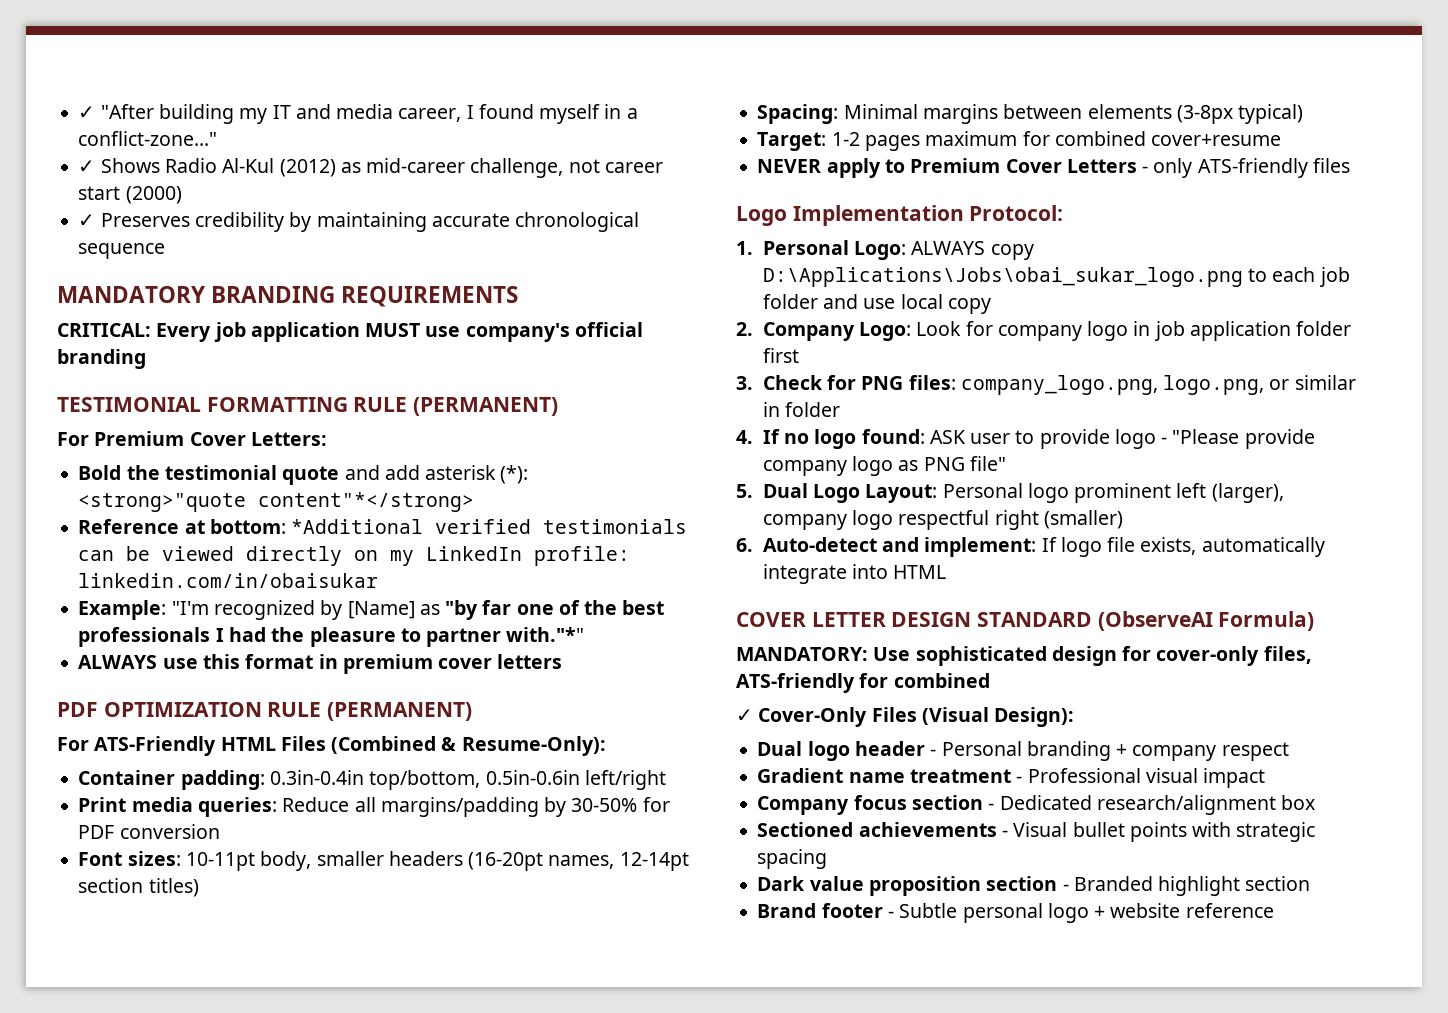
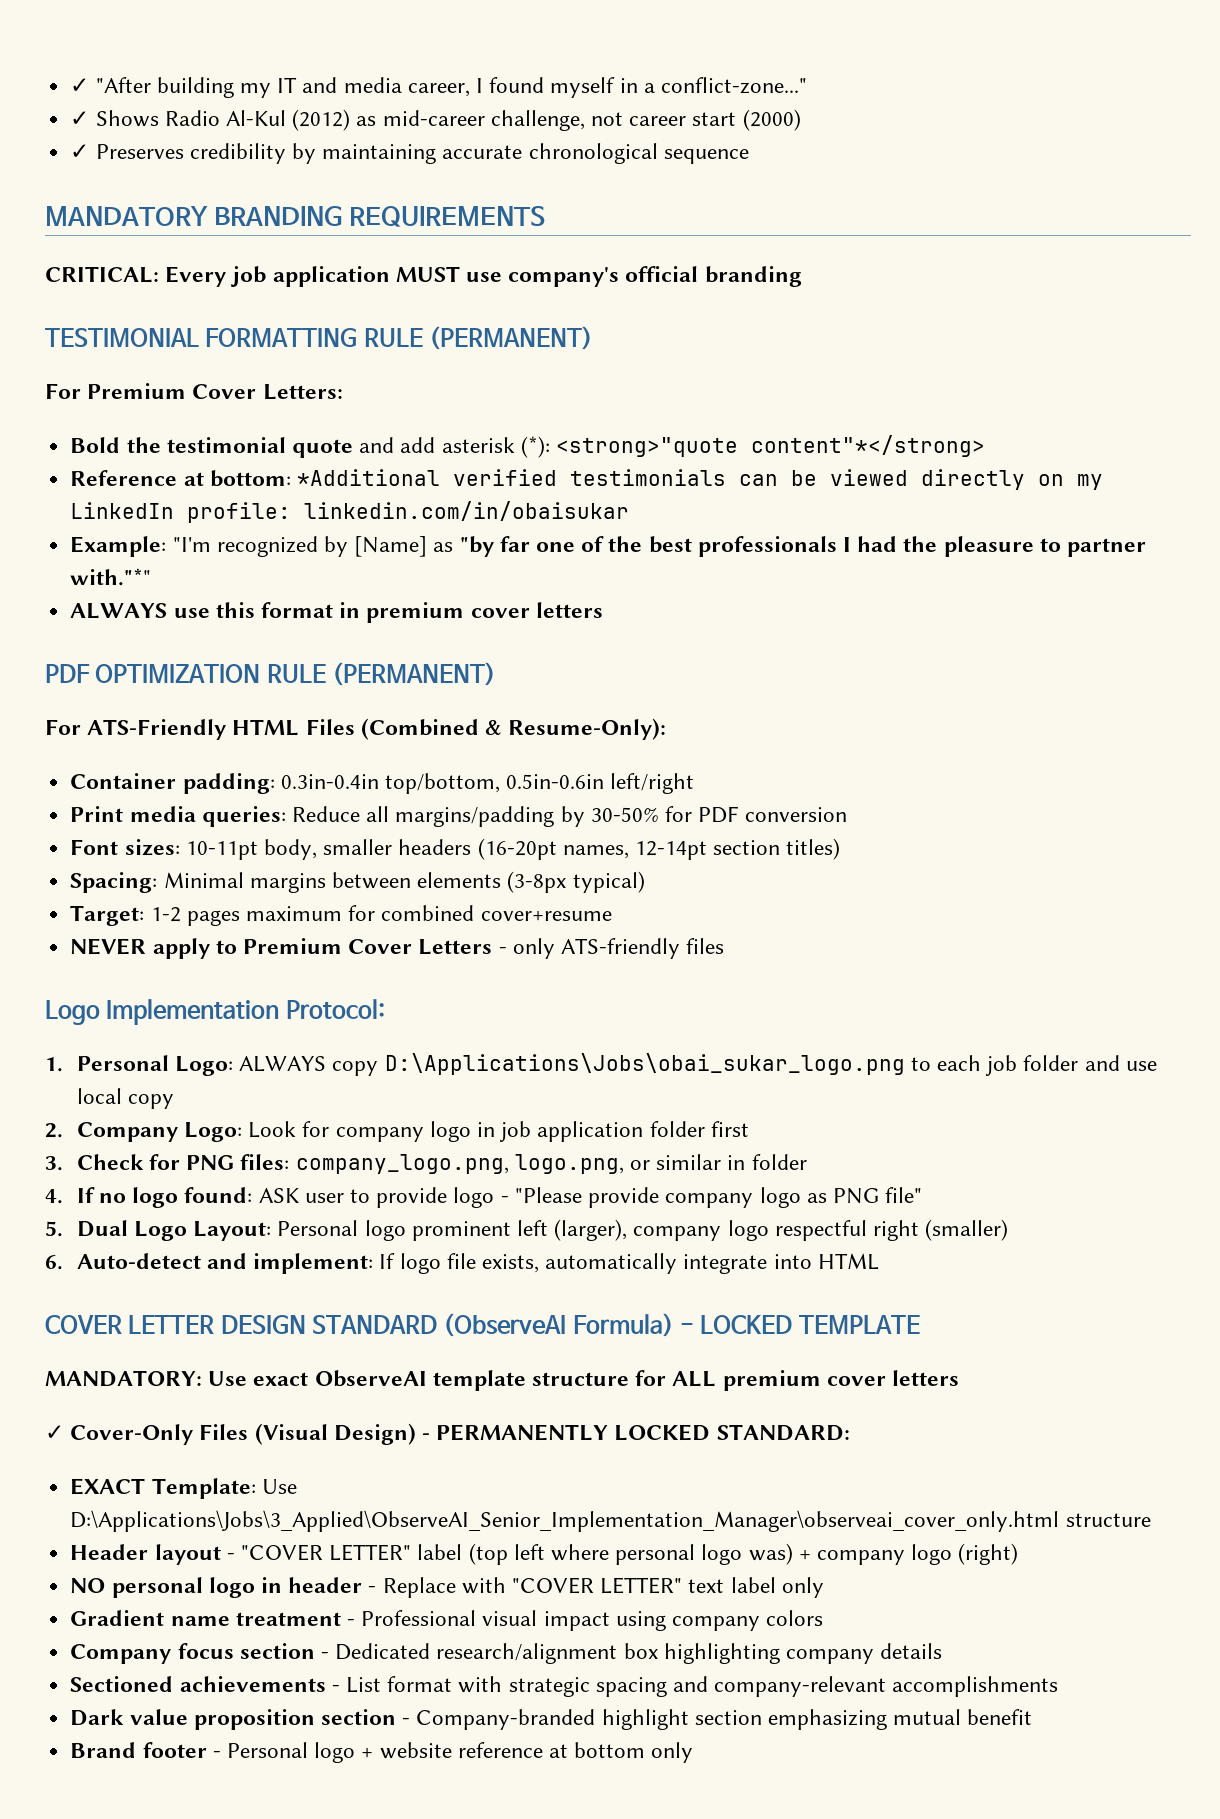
- COVER LETTER DESIGN STANDARD (ObserveAI Formula)
+ COVER LETTER DESIGN STANDARD (ObserveAI Formula) - LOCKED TEMPLATE
- MANDATORY: Use sophisticated design for cover-only files, ATS-friendly for combined
- ✓ Cover-Only Files (Visual Design):
- Dual logo header - Personal branding + company respect
+ MANDATORY: Use exact ObserveAI template structure for ALL premium cover letters
+ ✓ Cover-Only Files (Visual Design) - PERMANENTLY LOCKED STANDARD:
+ EXACT Template: Use D:\Applications\Jobs\3_Applied\ObserveAI_Senior_Implementation_Manager\observeai_cover_only.html structure
+ Header layout - "COVER LETTER" label (top left where personal logo was) + company logo (right)
+ NO personal logo in header - Replace with "COVER LETTER" text label only
- Gradient name treatment - Professional visual impact
+ Gradient name treatment - Professional visual impact using company colors
- Company focus section - Dedicated research/alignment box
+ Company focus section - Dedicated research/alignment box highlighting company details
- Sectioned achievements - Visual bullet points with strategic spacing
+ Sectioned achievements - List format with strategic spacing and company-relevant accomplishments
- Dark value proposition section - Branded highlight section
+ Dark value proposition section - Company-branded highlight section emphasizing mutual benefit
- Brand footer - Subtle personal logo + website reference
+ Brand footer - Personal logo + website reference at bottom only

